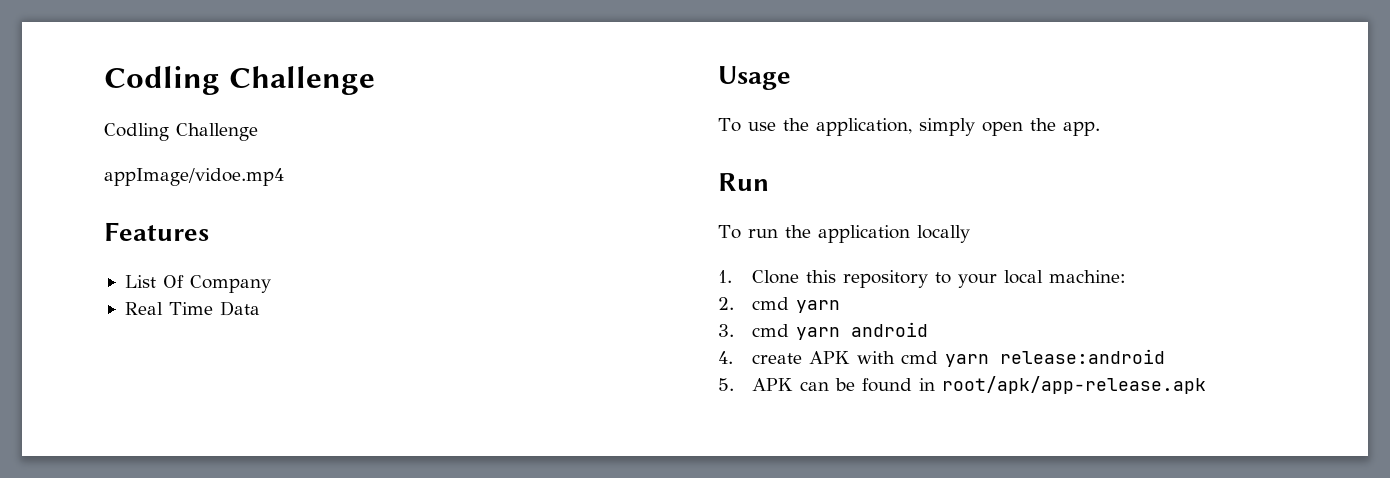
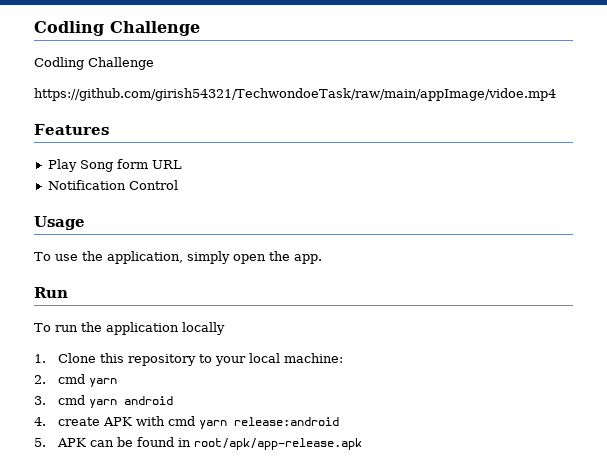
- appImage/vidoe.mp4
+ https://github.com/girish54321/TechwondoeTask/raw/main/appImage/vidoe.mp4
- List Of Company
- Real Time Data
+ Play Song form URL
+ Notification Control

